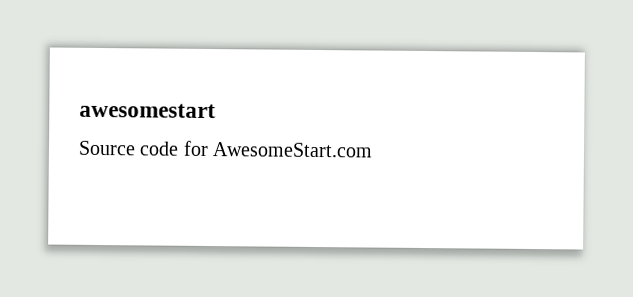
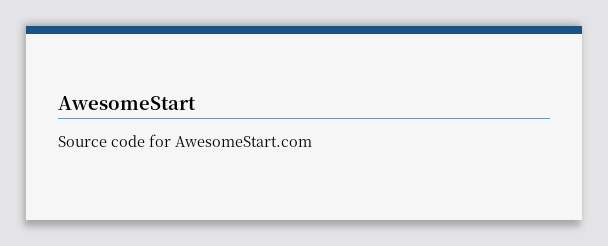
- awesomestart
+ AwesomeStart

